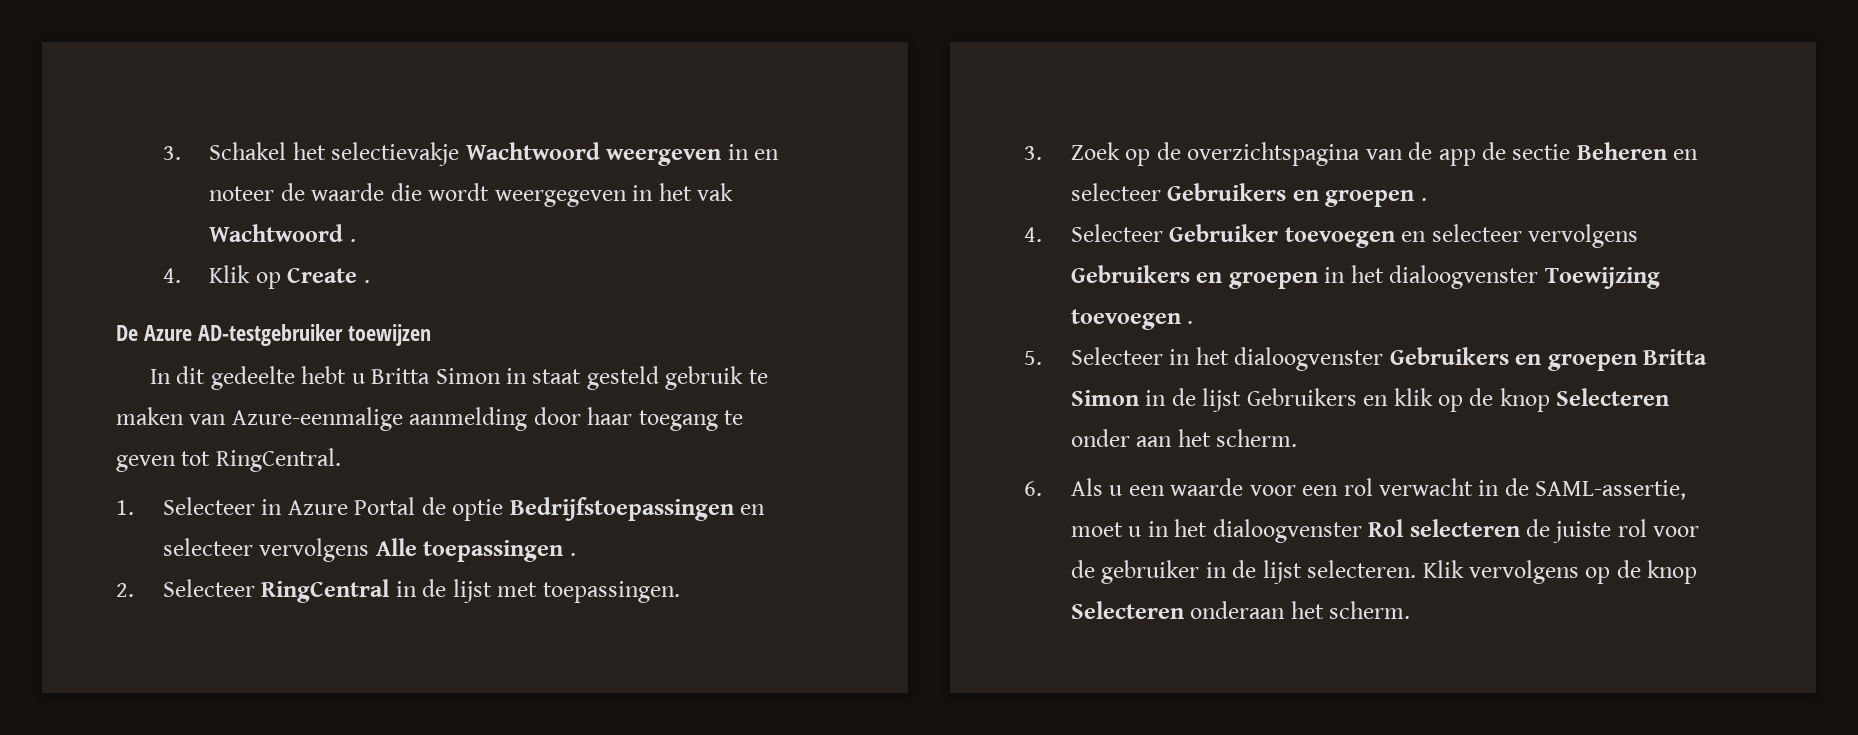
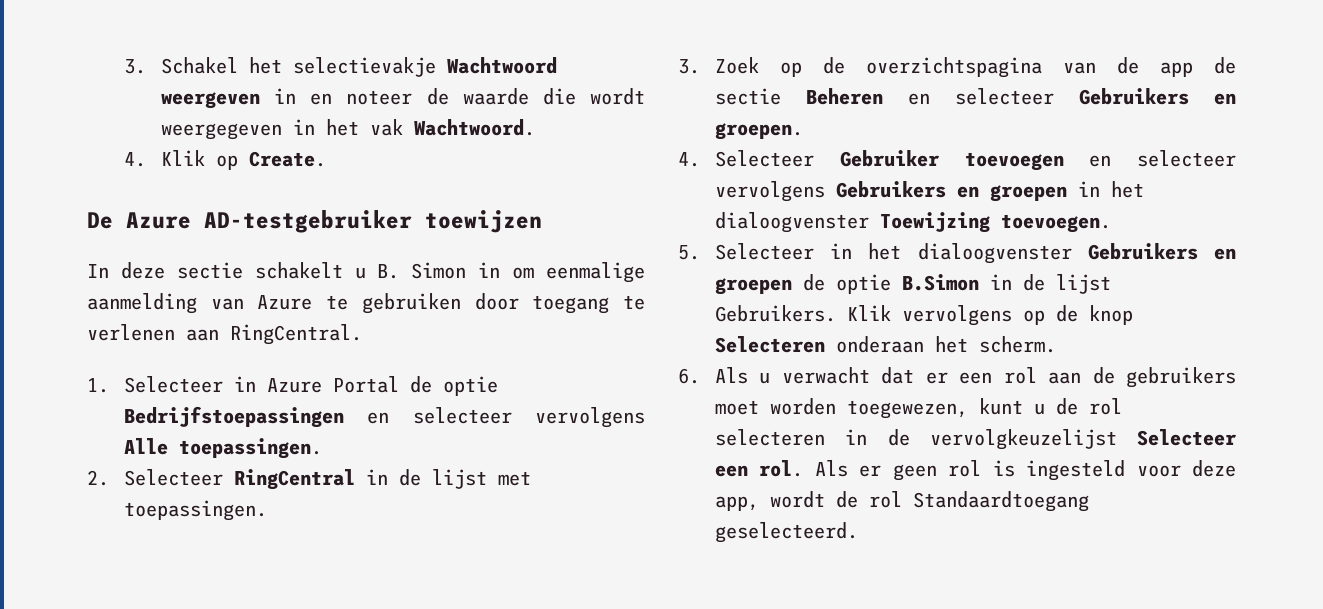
- 3. Schakel het selectievakje Wachtwoord weergeven in en noteer de waarde die wordt weergegeven in het vak Wachtwoord .
+ 3. Schakel het selectievakje Wachtwoord weergeven in en noteer de waarde die wordt weergegeven in het vak Wachtwoord.
- 4. Klik op Create .
+ 4. Klik op Create.
- In dit gedeelte hebt u Britta Simon in staat gesteld gebruik te maken van Azure-eenmalige aanmelding door haar toegang te geven tot RingCentral.
+ In deze sectie schakelt u B. Simon in om eenmalige aanmelding van Azure te gebruiken door toegang te verlenen aan RingCentral.
- 1. Selecteer in Azure Portal de optie Bedrijfstoepassingen en selecteer vervolgens Alle toepassingen .
+ 1. Selecteer in Azure Portal de optie Bedrijfstoepassingen en selecteer vervolgens Alle toepassingen.
- 3. Zoek op de overzichtspagina van de app de sectie Beheren en selecteer Gebruikers en groepen .
+ 3. Zoek op de overzichtspagina van de app de sectie Beheren en selecteer Gebruikers en groepen.
- 4. Selecteer Gebruiker toevoegen en selecteer vervolgens Gebruikers en groepen in het dialoogvenster Toewijzing toevoegen .
+ 4. Selecteer Gebruiker toevoegen en selecteer vervolgens Gebruikers en groepen in het dialoogvenster Toewijzing toevoegen.
- 5. Selecteer in het dialoogvenster Gebruikers en groepen Britta Simon in de lijst Gebruikers en klik op de knop Selecteren onder aan het scherm.
- 6. Als u een waarde voor een rol verwacht in de SAML-assertie, moet u in het dialoogvenster Rol selecteren de juiste rol voor de gebruiker in de lijst selecteren.
+ 5. Selecteer in het dialoogvenster Gebruikers en groepen de optie B.Simon in de lijst Gebruikers.
+ 6. Als u verwacht dat er een rol aan de gebruikers moet worden toegewezen, kunt u de rol selecteren in de vervolgkeuzelijst Selecteer een rol. Als er geen rol is ingesteld voor deze app, wordt de rol Standaardtoegang geselecteerd.

